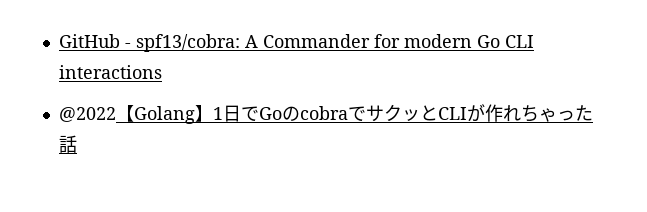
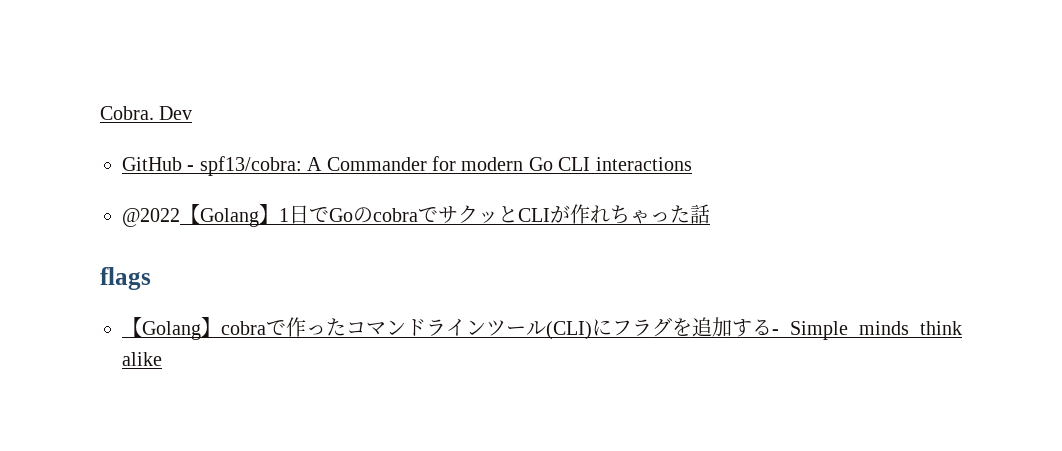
+ Cobra. Dev
+ flags
+ 【Golang】cobraで作ったコマンドラインツール(CLI)にフラグを追加する- Simple minds think alike

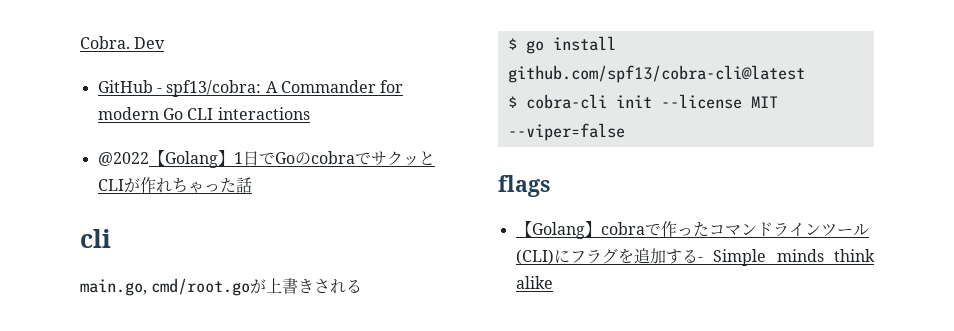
+ cli
+ main.go, cmd/root.goが上書きされる
+ $ go install github.com/spf13/cobra-cli@latest
+ $ cobra-cli init --license MIT --viper=false

